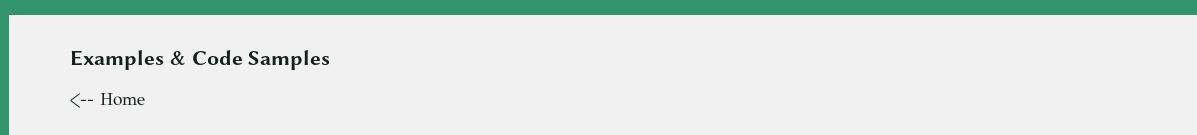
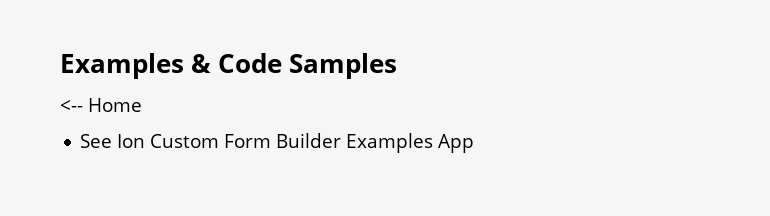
+ See Ion Custom Form Builder Examples App

